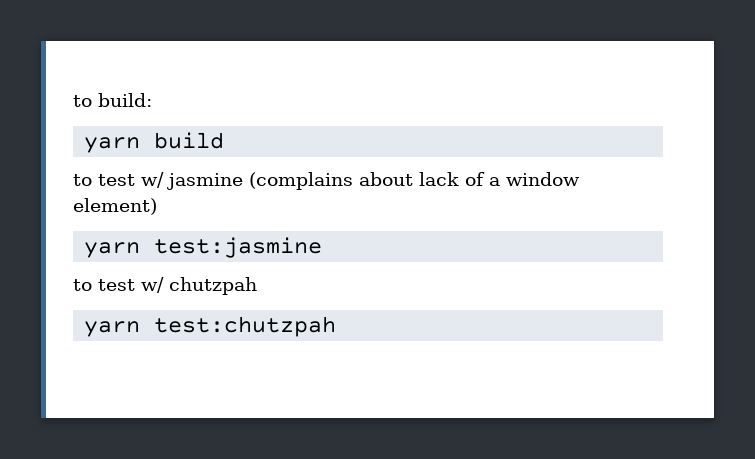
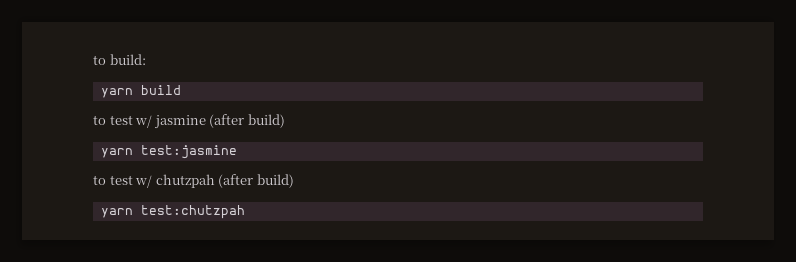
- to test w/ jasmine (complains about lack of a window element)
+ to test w/ jasmine (after build)
- to test w/ chutzpah
+ to test w/ chutzpah (after build)

